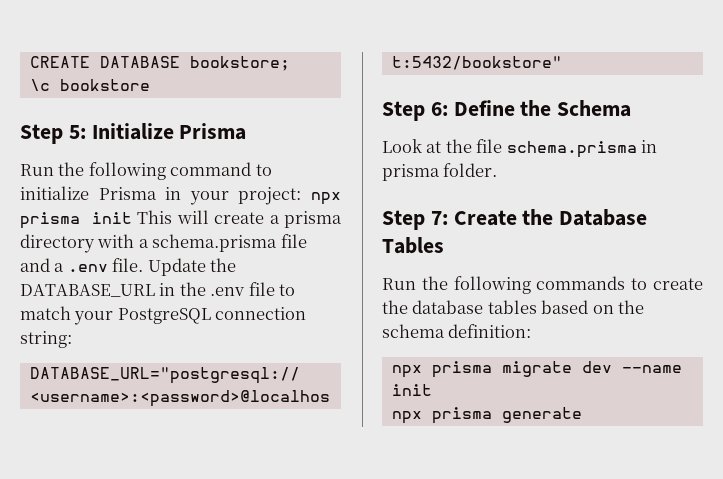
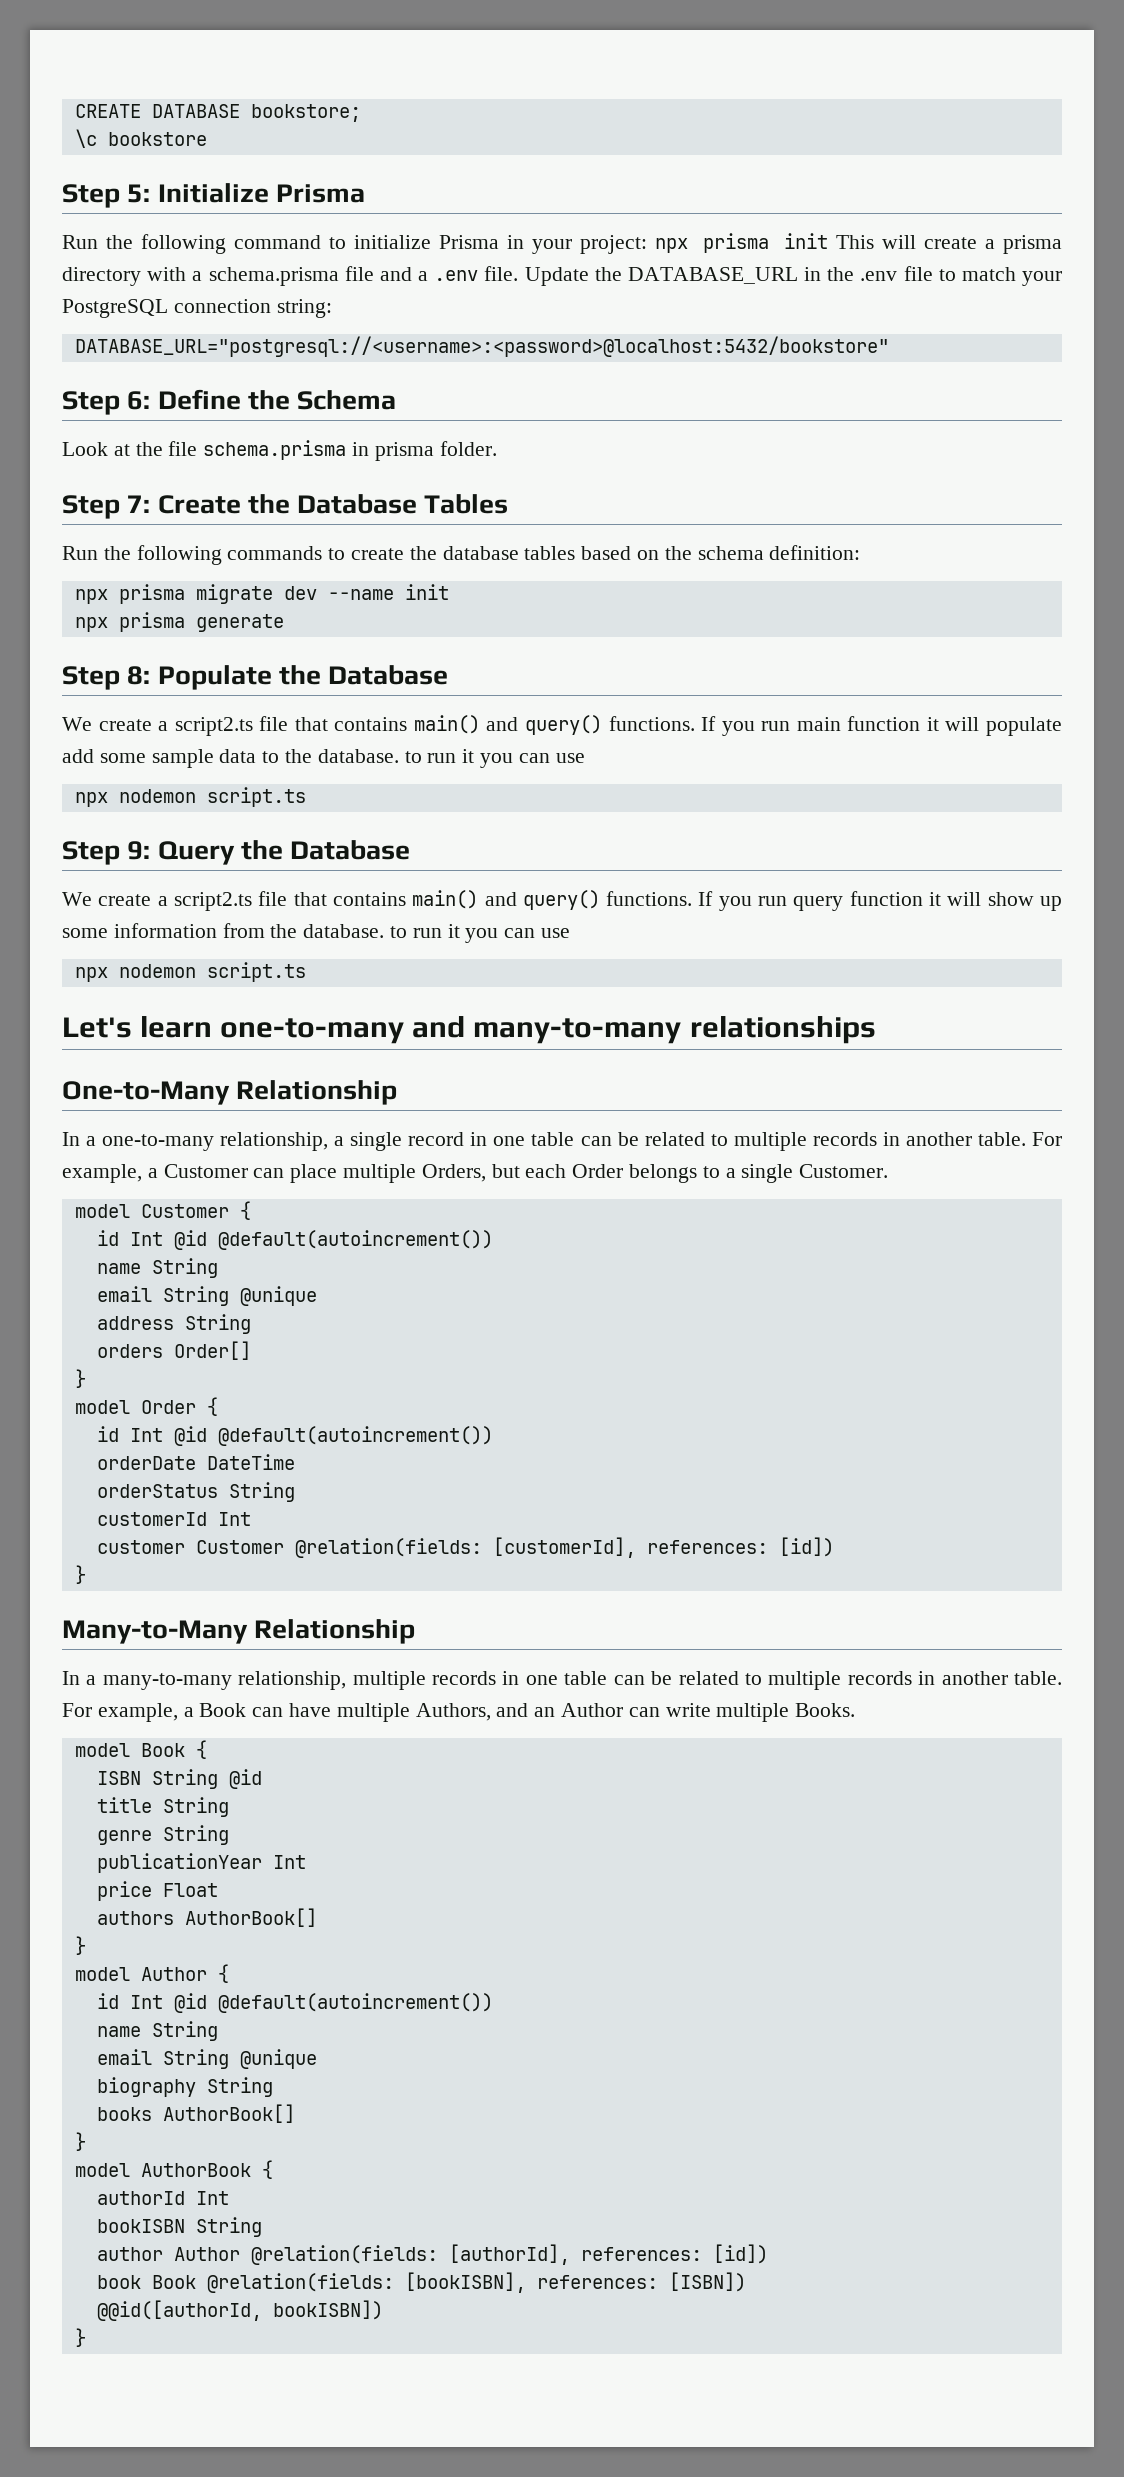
+ Step 8: Populate the Database
+ We create a script2.ts file that contains main() and query() functions. If you run main function it will populate add some sample data to the database. to run it you can use
+ npx nodemon script.ts
+ Step 9: Query the Database
+ We create a script2.ts file that contains main() and query() functions. If you run query function it will show up some information from the database. to run it you can use
+ npx nodemon script.ts
+ Let's learn one-to-many and many-to-many relationships
+ One-to-Many Relationship
+ In a one-to-many relationship, a single record in one table can be related to multiple records in another table. For example, a Customer can place multiple Orders, but each Order belongs to a single Customer.
+ model Customer {
+ id Int @id @default(autoincrement())
+ name String
+ email String @unique
+ address String
+ orders Order[]
+ }
+ model Order {
+ id Int @id @default(autoincrement())
+ orderDate DateTime
+ orderStatus String
+ customerId Int
+ customer Customer @relation(fields: [customerId], references: [id])
+ }
+ Many-to-Many Relationship
+ In a many-to-many relationship, multiple records in one table can be related to multiple records in another table. For example, a Book can have multiple Authors, and an Author can write multiple Books.
+ model Book {
+ ISBN String @id
+ title String
+ genre String
+ publicationYear Int
+ price Float
+ authors AuthorBook[]
+ }
+ model Author {
+ id Int @id @default(autoincrement())
+ name String
+ email String @unique
+ biography String
+ books AuthorBook[]
+ }
+ model AuthorBook {
+ authorId Int
+ bookISBN String
+ author Author @relation(fields: [authorId], references: [id])
+ book Book @relation(fields: [bookISBN], references: [ISBN])
+ @@id([authorId, bookISBN])
+ }

